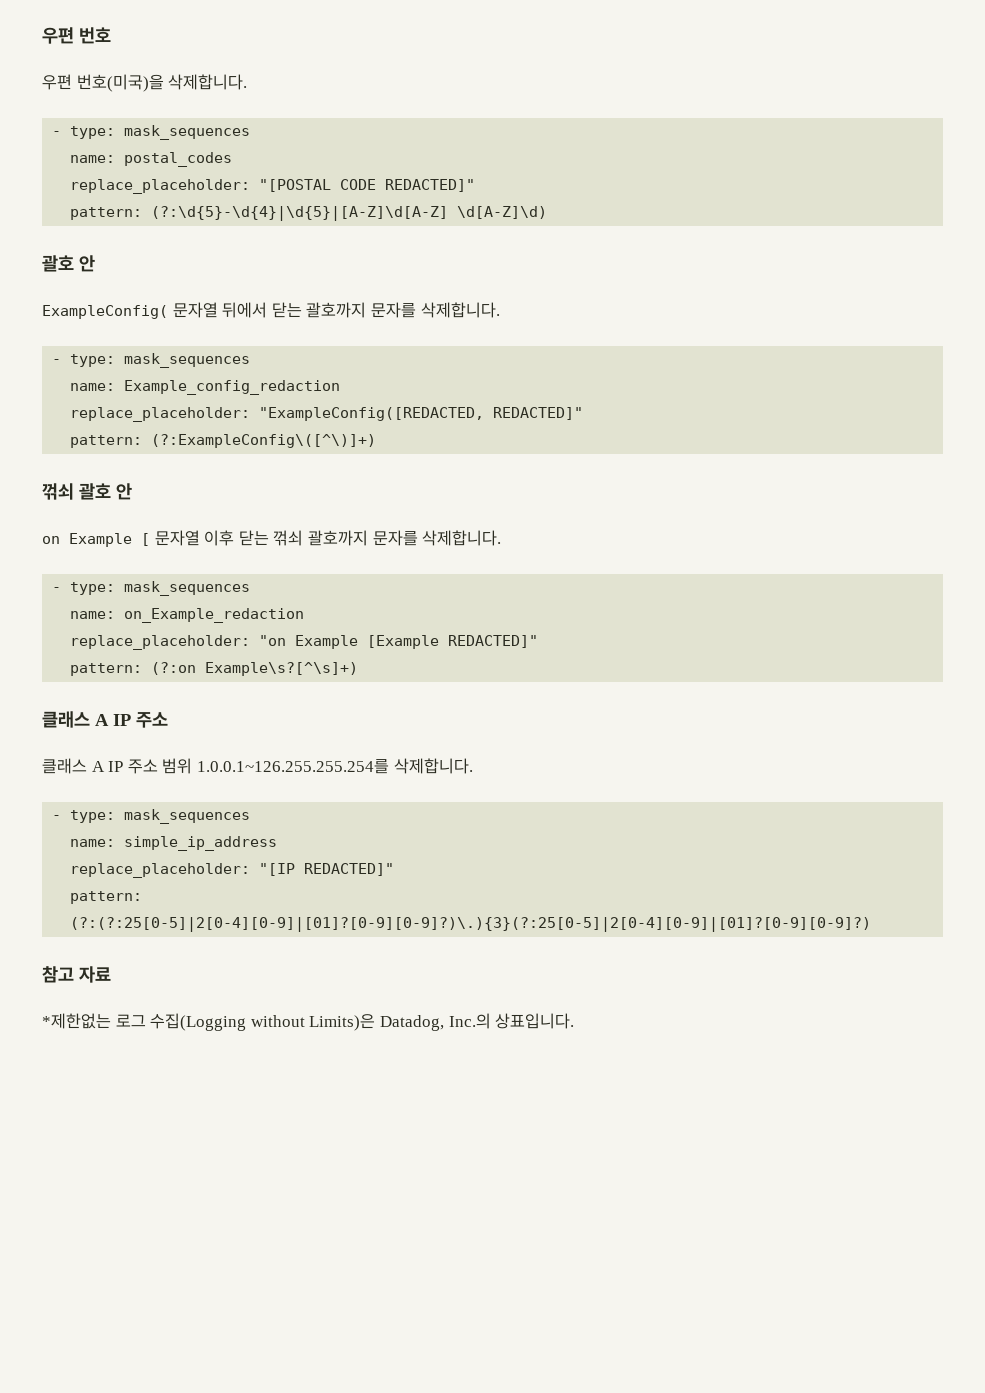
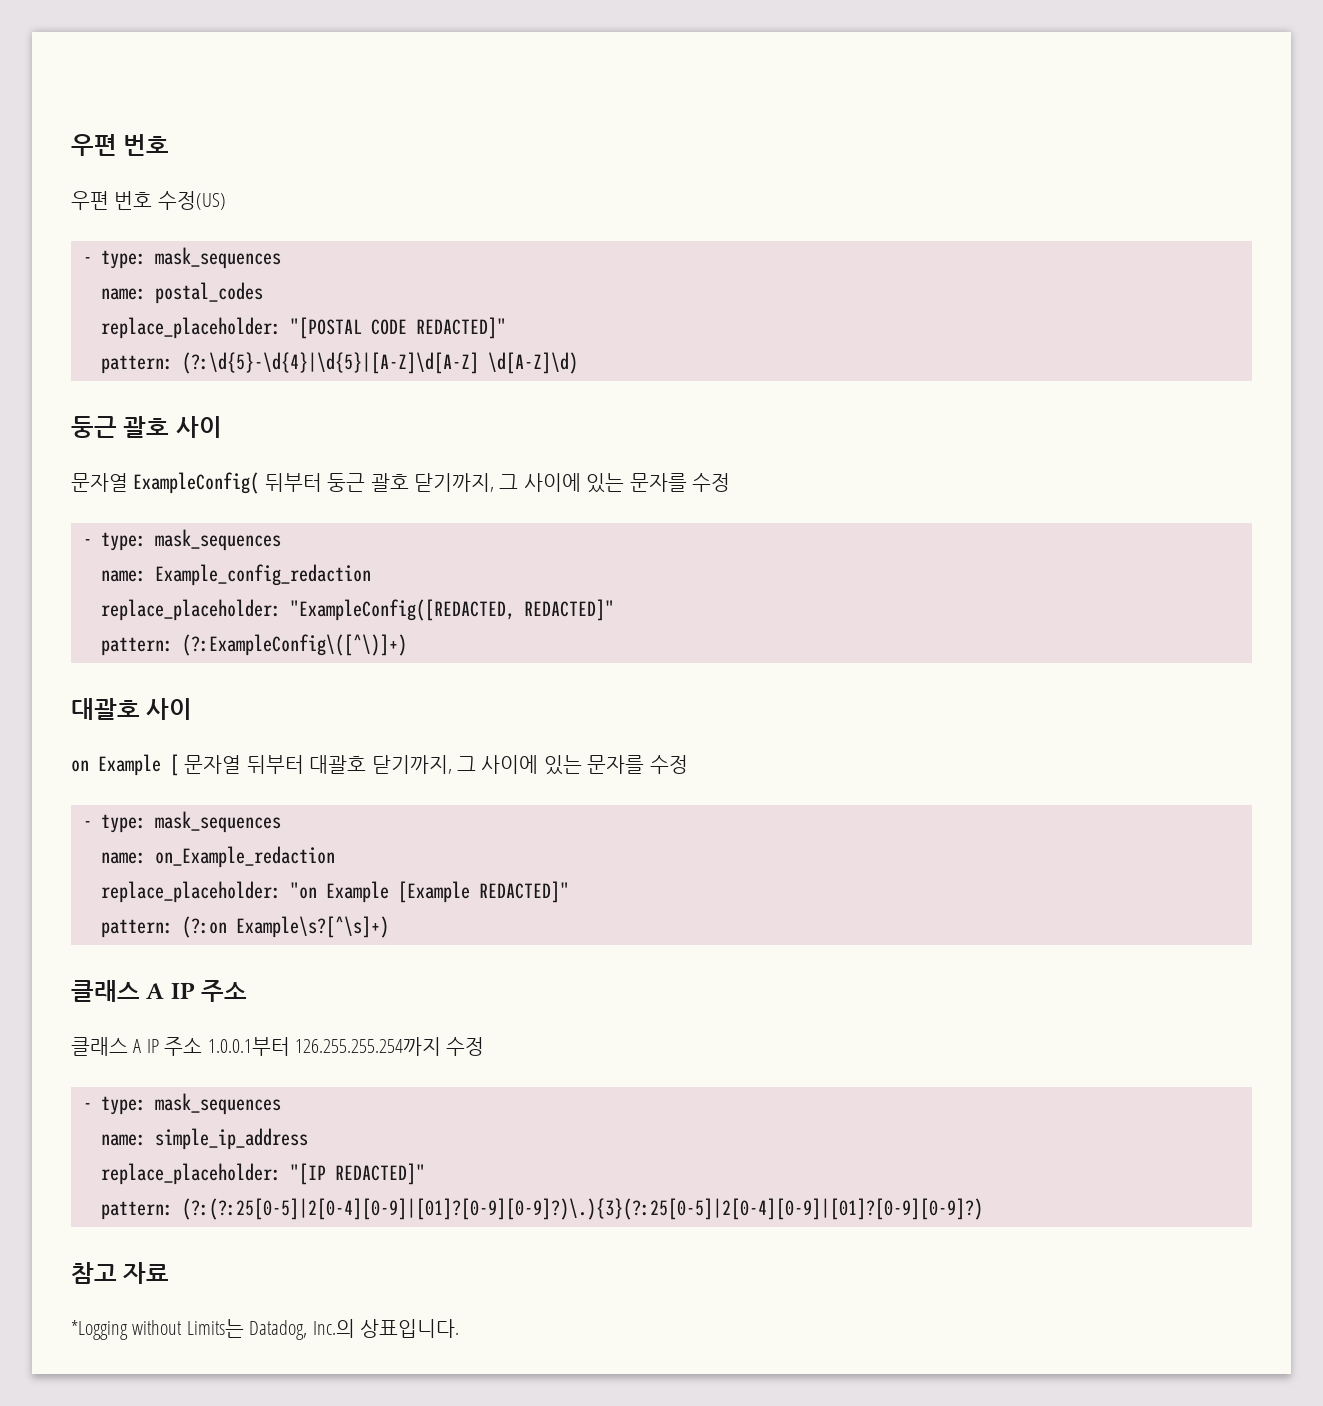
- 우편 번호(미국)을 삭제합니다.
+ 우편 번호 수정(US)
  pattern: (?:\d{5}-\d{4}|\d{5}|[A-Z]\d[A-Z] \d[A-Z]\d)
- 괄호 안
- ExampleConfig( 문자열 뒤에서 닫는 괄호까지 문자를 삭제합니다.
+ 둥근 괄호 사이
+ 문자열 ExampleConfig( 뒤부터 둥근 괄호 닫기까지, 그 사이에 있는 문자를 수정
- 꺾쇠 괄호 안
+ 대괄호 사이
- on Example [ 문자열 이후 닫는 꺾쇠 괄호까지 문자를 삭제합니다.
+ on Example [ 문자열 뒤부터 대괄호 닫기까지, 그 사이에 있는 문자를 수정
- 클래스 A IP 주소 범위 1.0.0.1~126.255.255.254를 삭제합니다.
+ 클래스 A IP 주소 1.0.0.1부터 126.255.255.254까지 수정
- *제한없는 로그 수집(Logging without Limits)은 Datadog, Inc.의 상표입니다.
+ *Logging without Limits는 Datadog, Inc.의 상표입니다.

